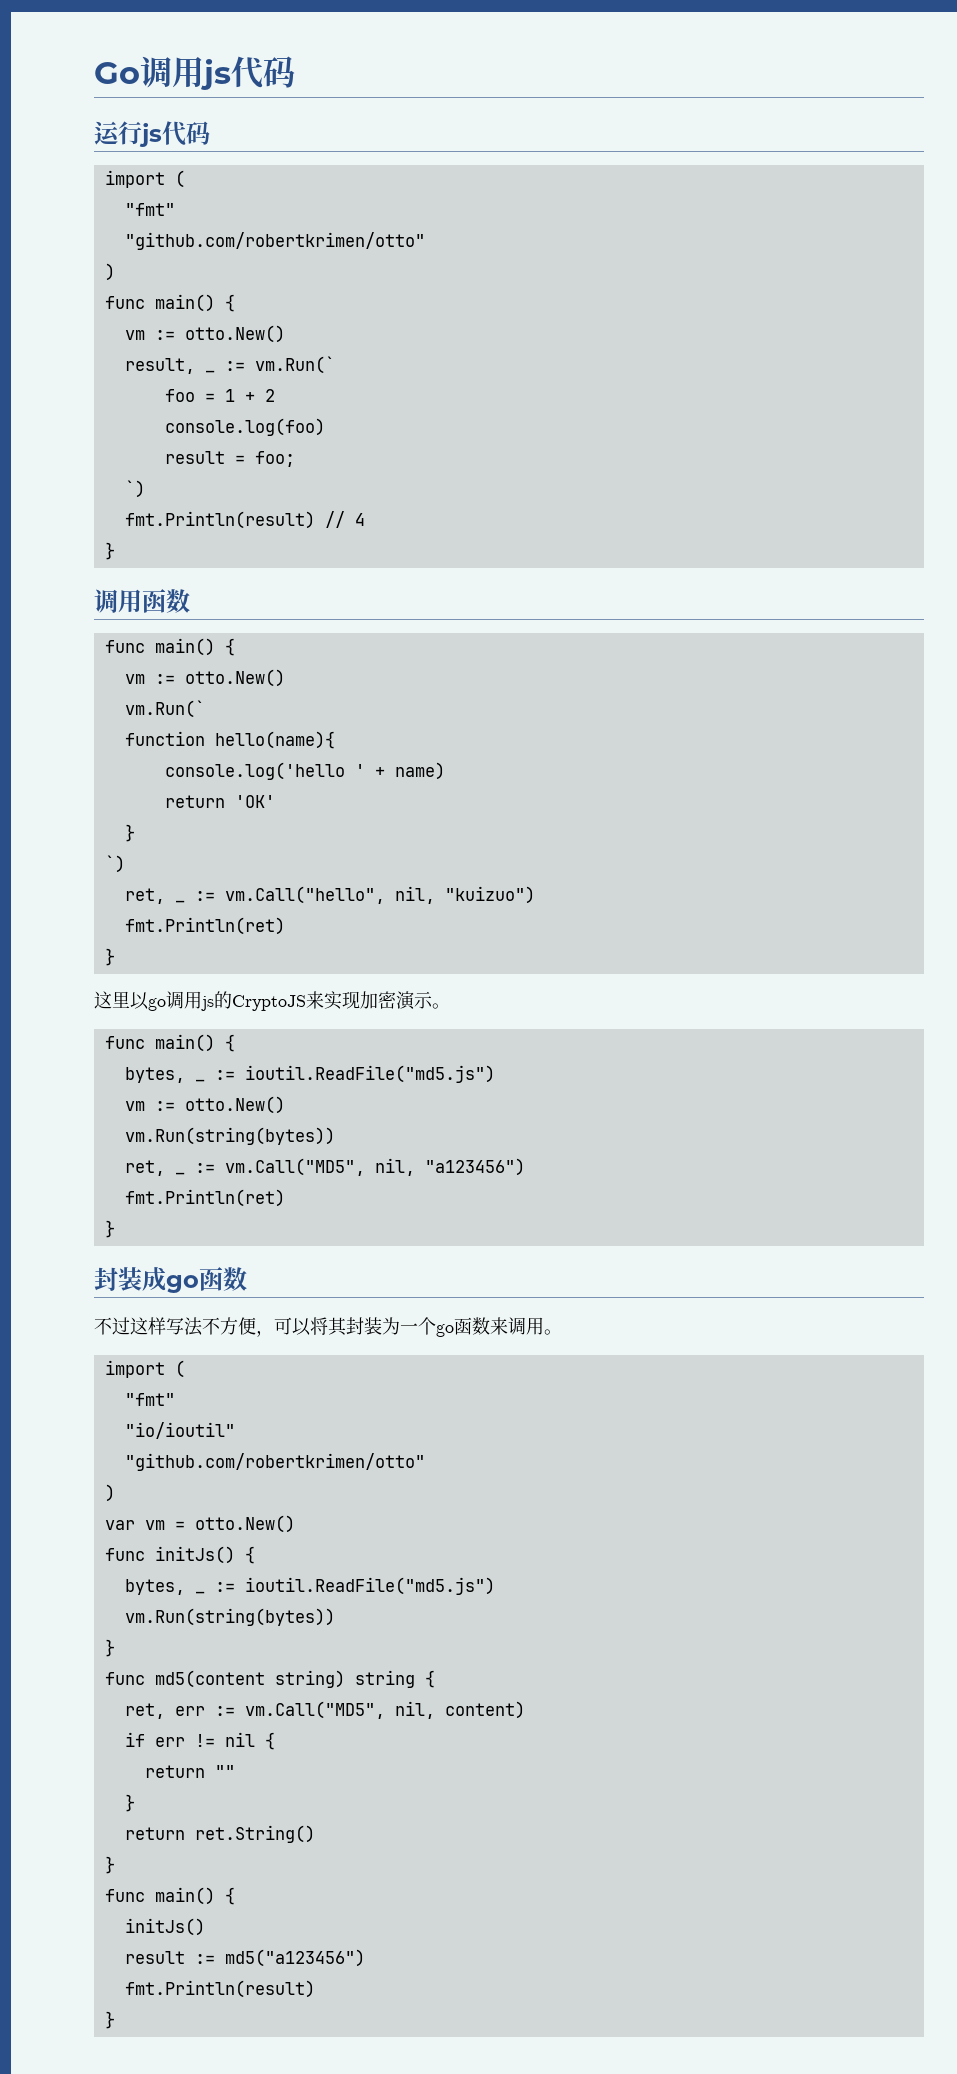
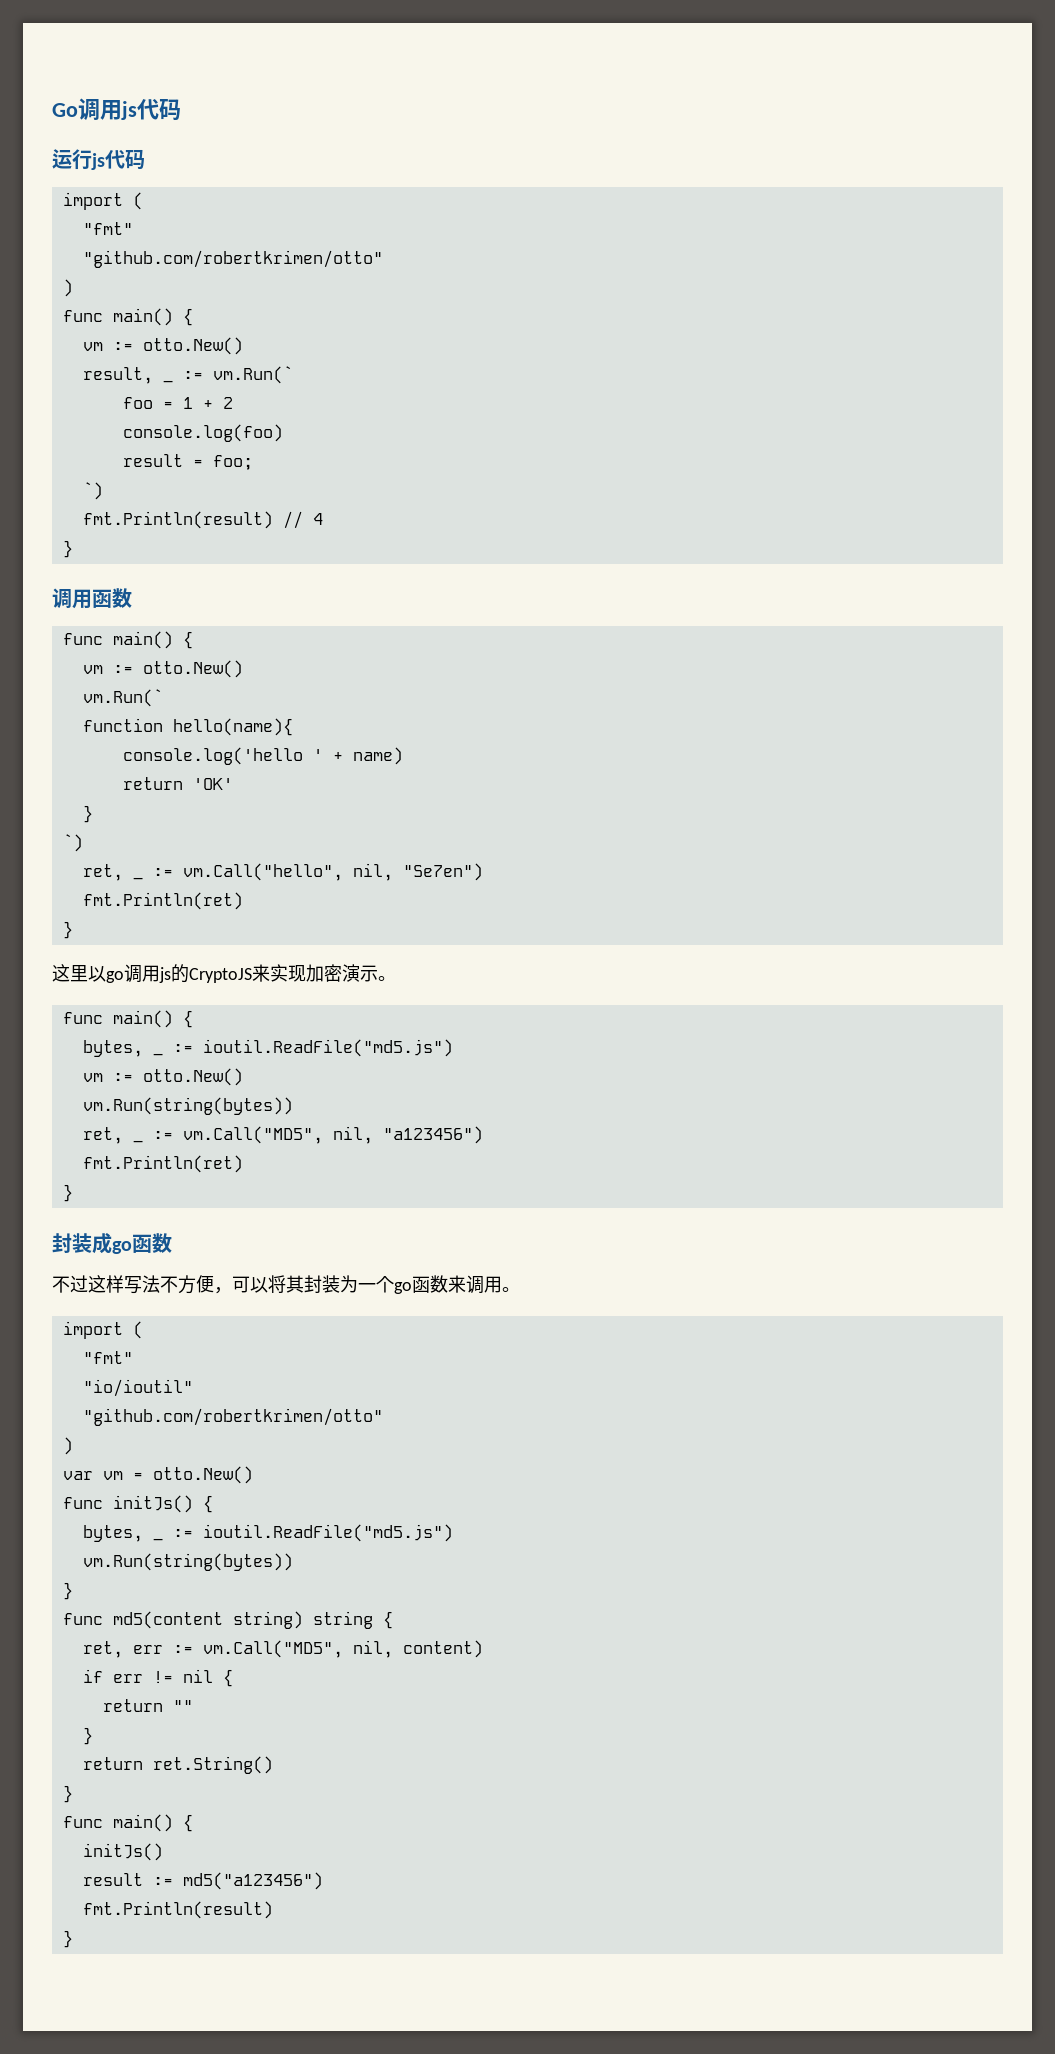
- ret, _ := vm.Call("hello", nil, "kuizuo")
+ ret, _ := vm.Call("hello", nil, "Se7en")

